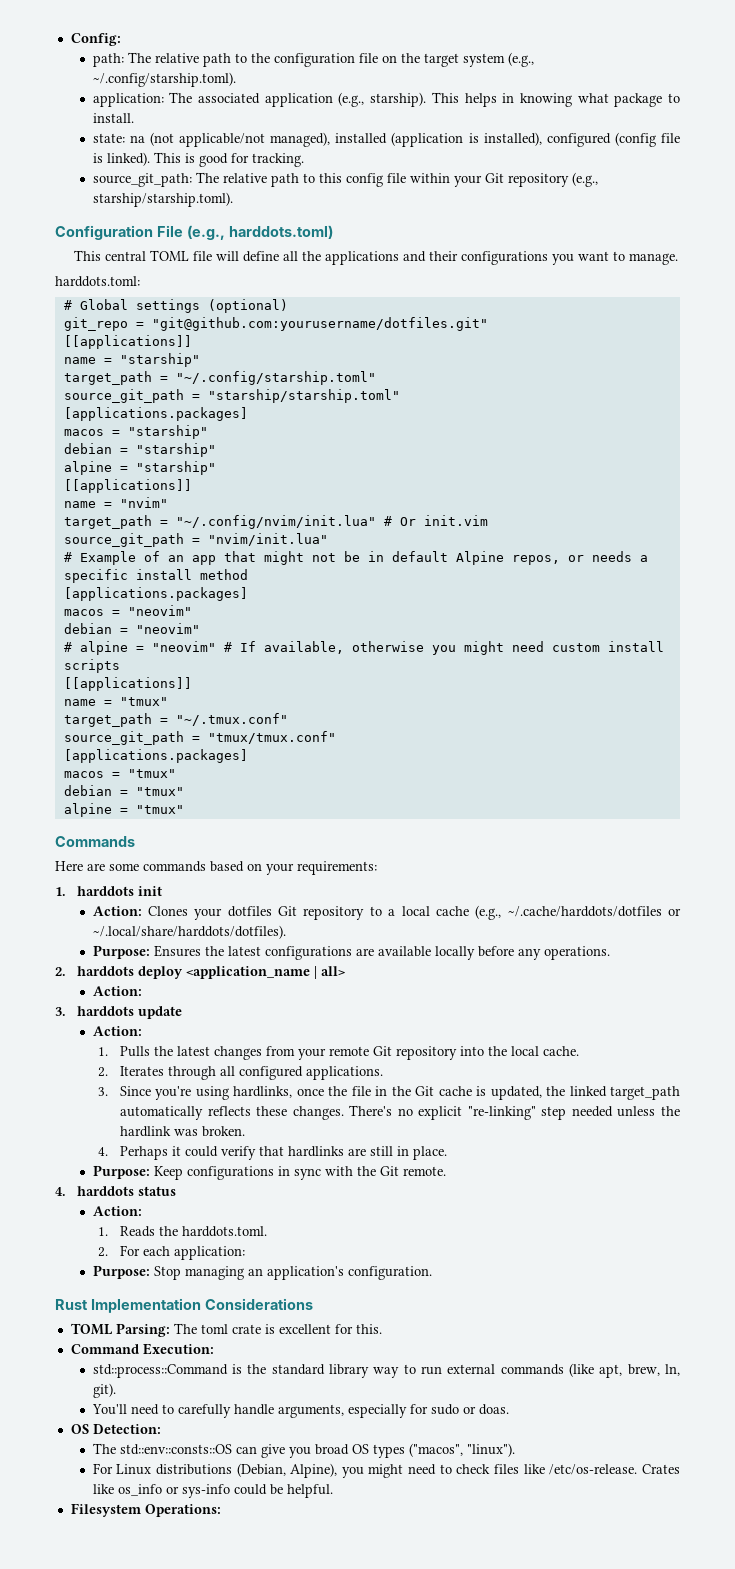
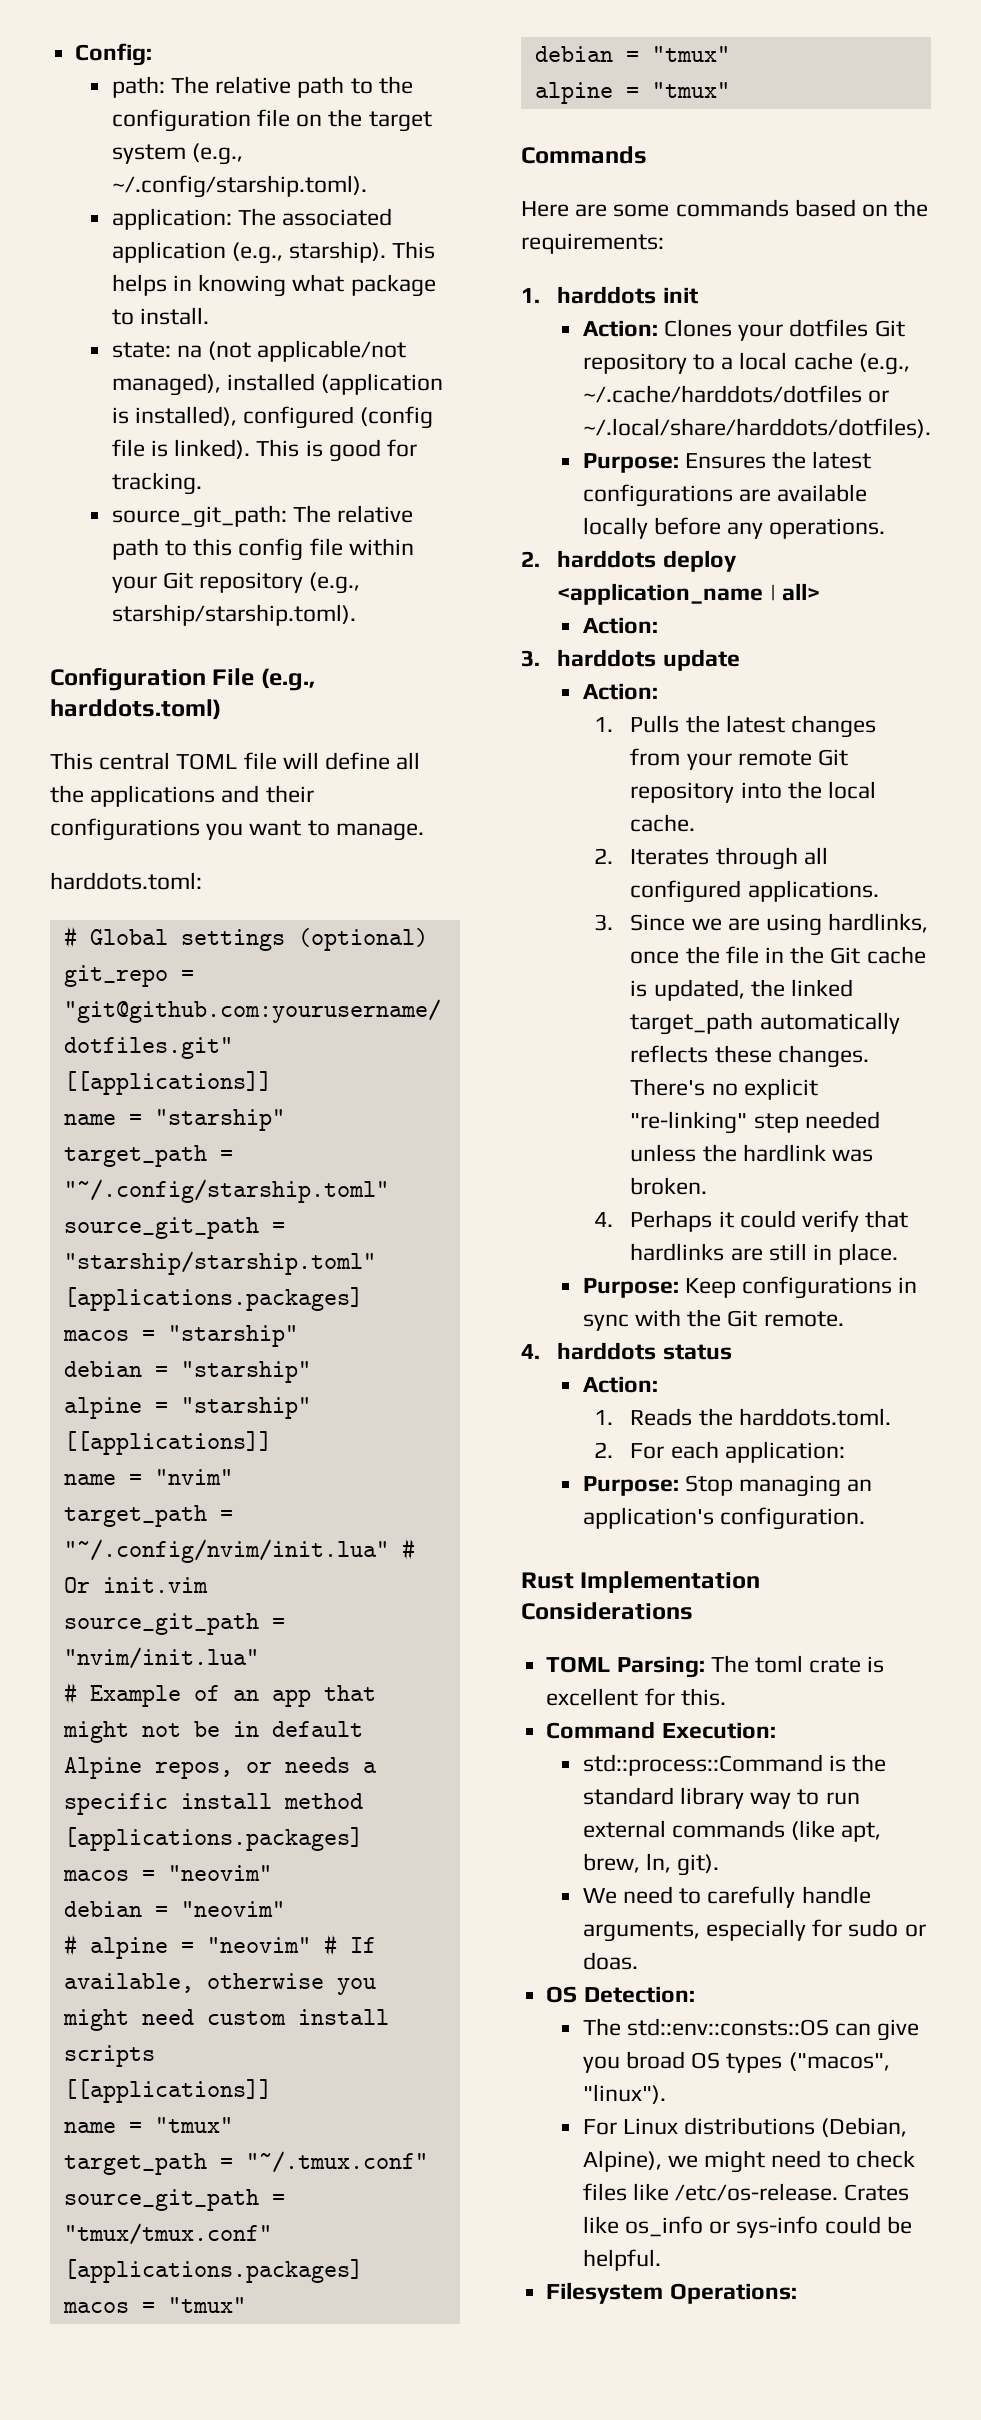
- Here are some commands based on your requirements:
+ Here are some commands based on the requirements:
- 3. Since you're using hardlinks, once the file in the Git cache is updated, the linked target_path automatically reflects these changes.
+ 3. Since we are using hardlinks, once the file in the Git cache is updated, the linked target_path automatically reflects these changes.
- You'll need to carefully handle arguments, especially for sudo or doas.
+ We need to carefully handle arguments, especially for sudo or doas.
- For Linux distributions (Debian, Alpine), you might need to check files like /etc/os-release.
+ For Linux distributions (Debian, Alpine), we might need to check files like /etc/os-release.

